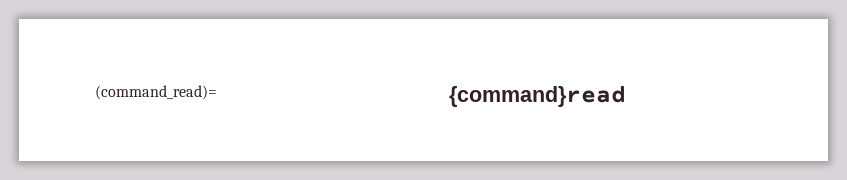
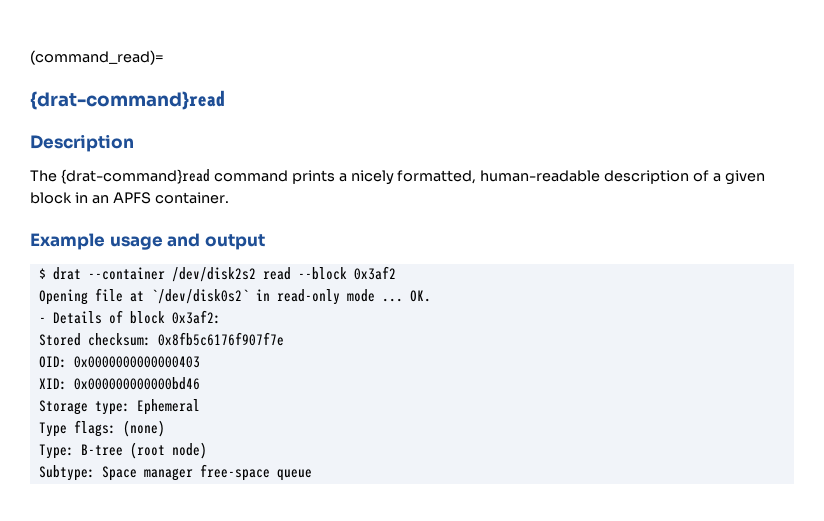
  (command_read)=
- {command}read
+ {drat-command}read
+ Description
+ The {drat-command}read command prints a nicely formatted, human-readable description of a given block in an APFS container.
+ Example usage and output
+ $ drat --container /dev/disk2s2 read --block 0x3af2
+ Opening file at `/dev/disk0s2` in read-only mode ... OK.
+ - Details of block 0x3af2:
+ Stored checksum: 0x8fb5c6176f907f7e
+ OID: 0x0000000000000403
+ XID: 0x000000000000bd46
+ Storage type: Ephemeral
+ Type flags: (none)
+ Type: B-tree (root node)
+ Subtype: Space manager free-space queue

